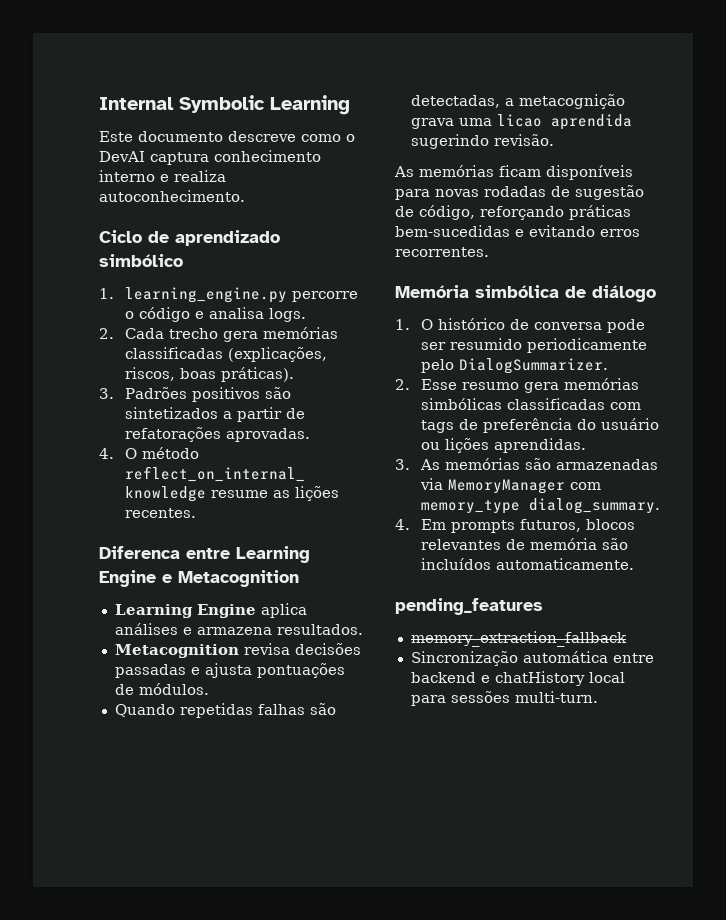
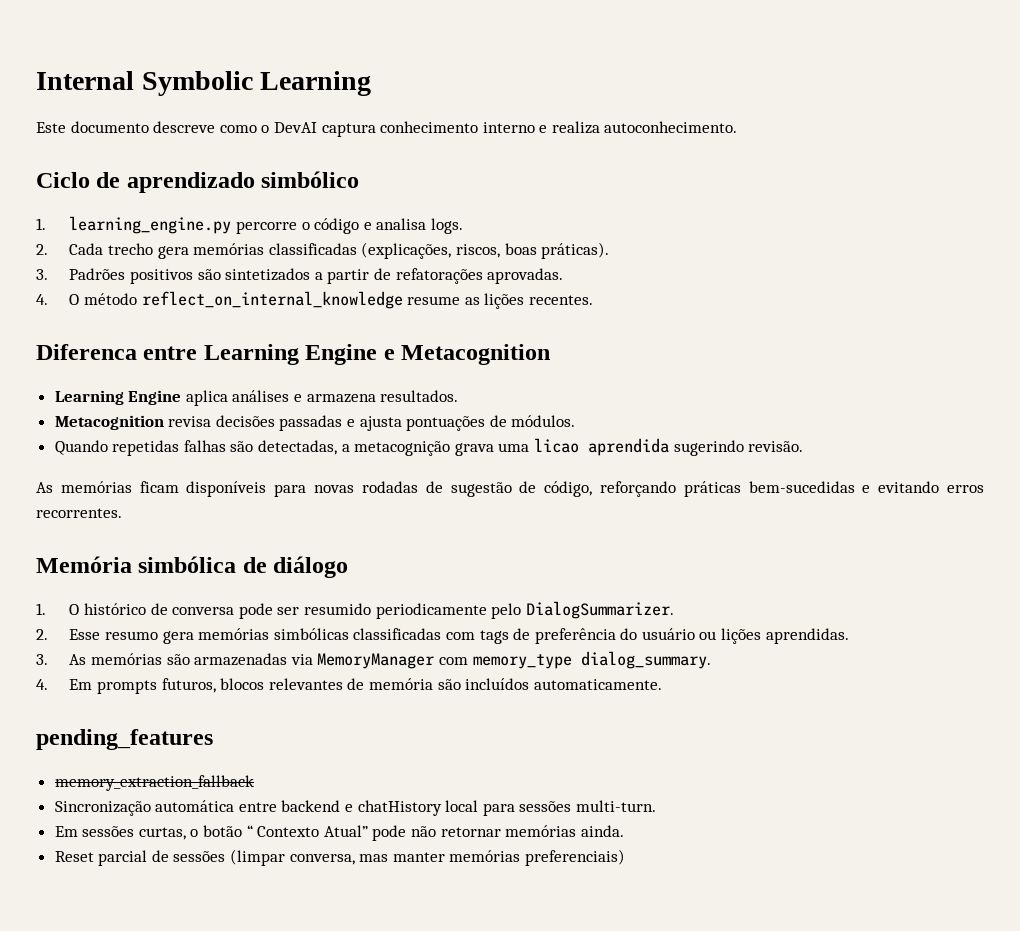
+ Em sessões curtas, o botão “ Contexto Atual” pode não retornar memórias ainda.
+ Reset parcial de sessões (limpar conversa, mas manter memórias preferenciais)

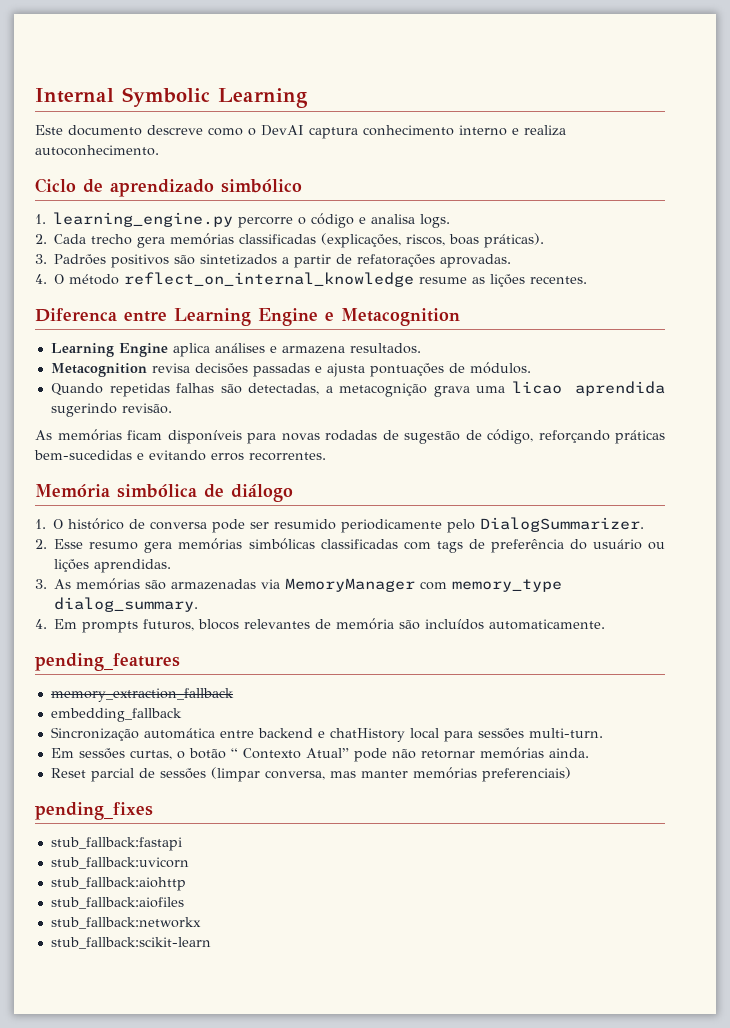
+ embedding_fallback
+ pending_fixes
+ stub_fallback:fastapi
+ stub_fallback:uvicorn
+ stub_fallback:aiohttp
+ stub_fallback:aiofiles
+ stub_fallback:networkx
+ stub_fallback:scikit-learn

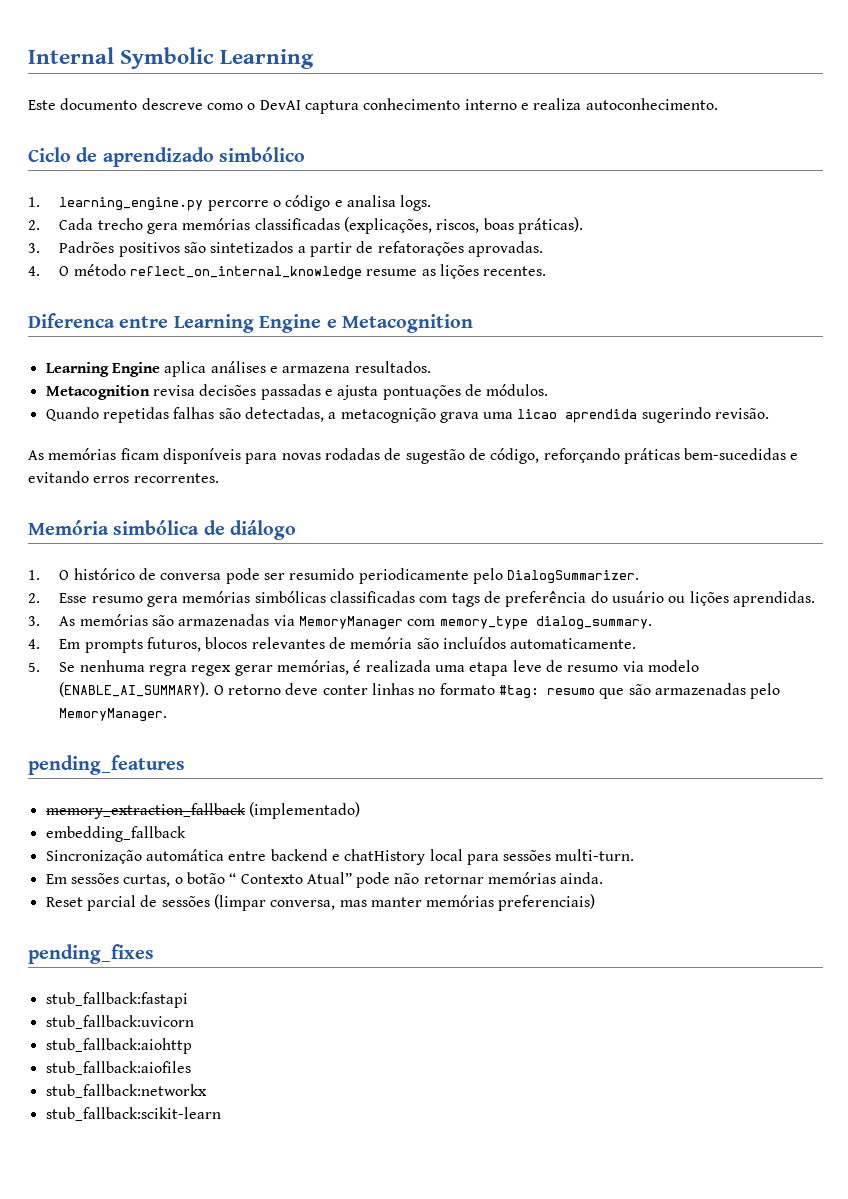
+ 5. Se nenhuma regra regex gerar memórias, é realizada uma etapa leve de resumo via modelo (ENABLE_AI_SUMMARY). O retorno deve conter linhas no formato #tag: resumo que são armazenadas pelo MemoryManager.
- memory_extraction_fallback
+ memory_extraction_fallback (implementado)

